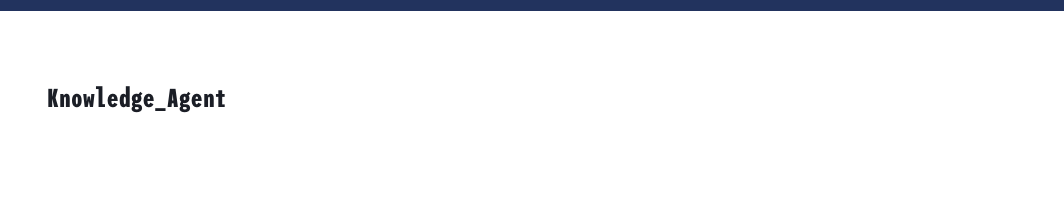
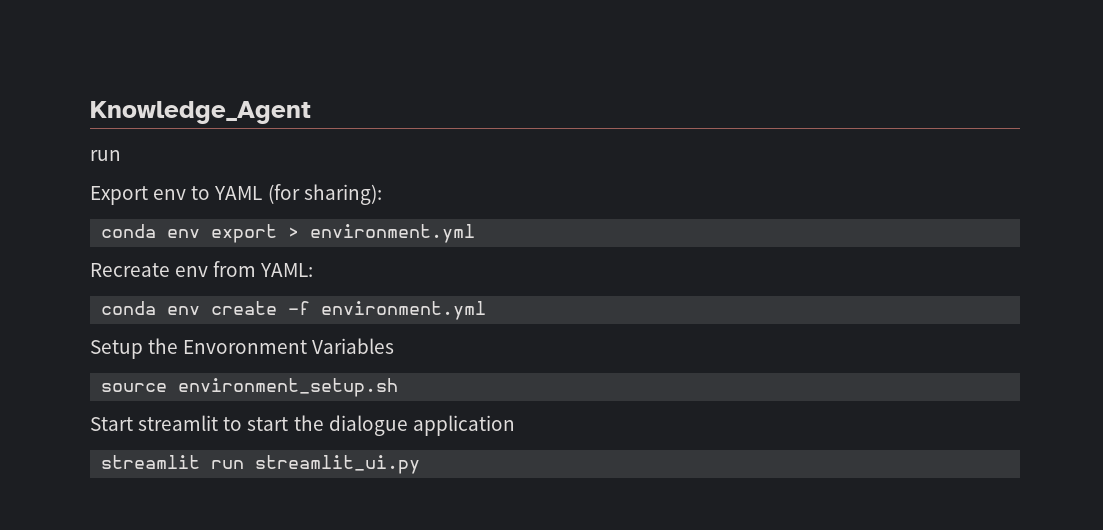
  Knowledge_Agent
+ run
+ Export env to YAML (for sharing):
+ conda env export > environment.yml
+ Recreate env from YAML:
+ conda env create -f environment.yml
+ Setup the Envoronment Variables
+ source environment_setup.sh
+ Start streamlit to start the dialogue application
+ streamlit run streamlit_ui.py

